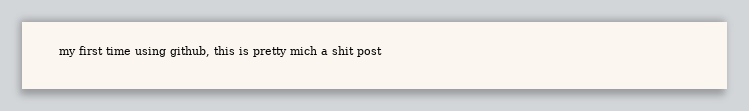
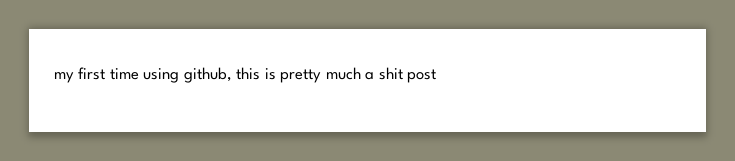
- my first time using github, this is pretty mich a shit post
+ my first time using github, this is pretty much a shit post

